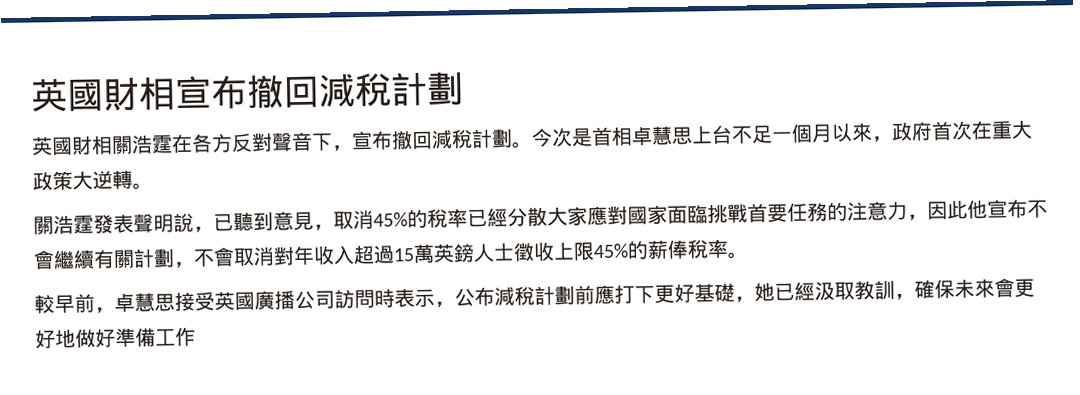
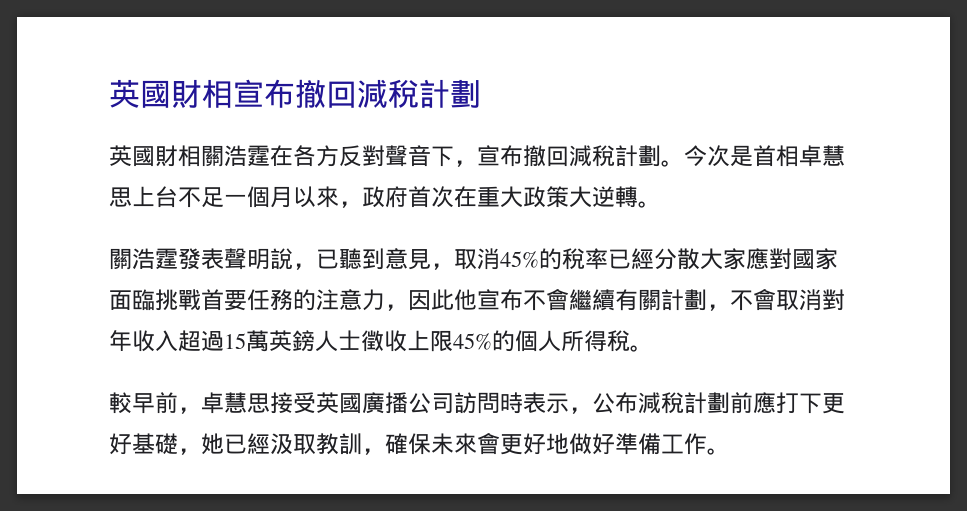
- 關浩霆發表聲明說，已聽到意見，取消45%的稅率已經分散大家應對國家面臨挑戰首要任務的注意力，因此他宣布不會繼續有關計劃，不會取消對年收入超過15萬英鎊人士徵收上限45%的薪俸稅率。
+ 關浩霆發表聲明說，已聽到意見，取消45%的稅率已經分散大家應對國家面臨挑戰首要任務的注意力，因此他宣布不會繼續有關計劃，不會取消對年收入超過15萬英鎊人士徵收上限45%的個人所得稅。
- 較早前，卓慧思接受英國廣播公司訪問時表示，公布減稅計劃前應打下更好基礎，她已經汲取教訓，確保未來會更好地做好準備工作
+ 較早前，卓慧思接受英國廣播公司訪問時表示，公布減稅計劃前應打下更好基礎，她已經汲取教訓，確保未來會更好地做好準備工作。

